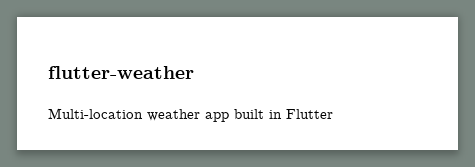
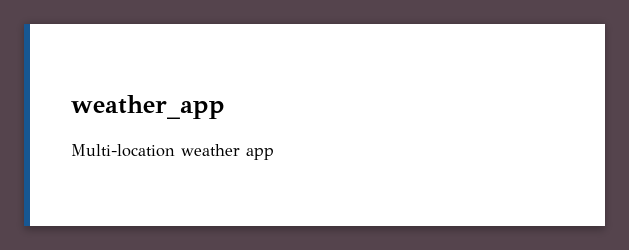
- flutter-weather
+ weather_app
- Multi-location weather app built in Flutter
+ Multi-location weather app

